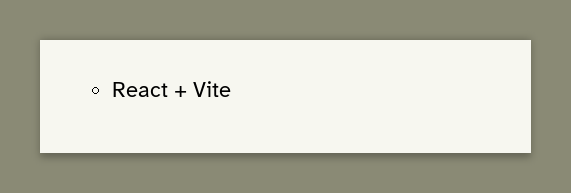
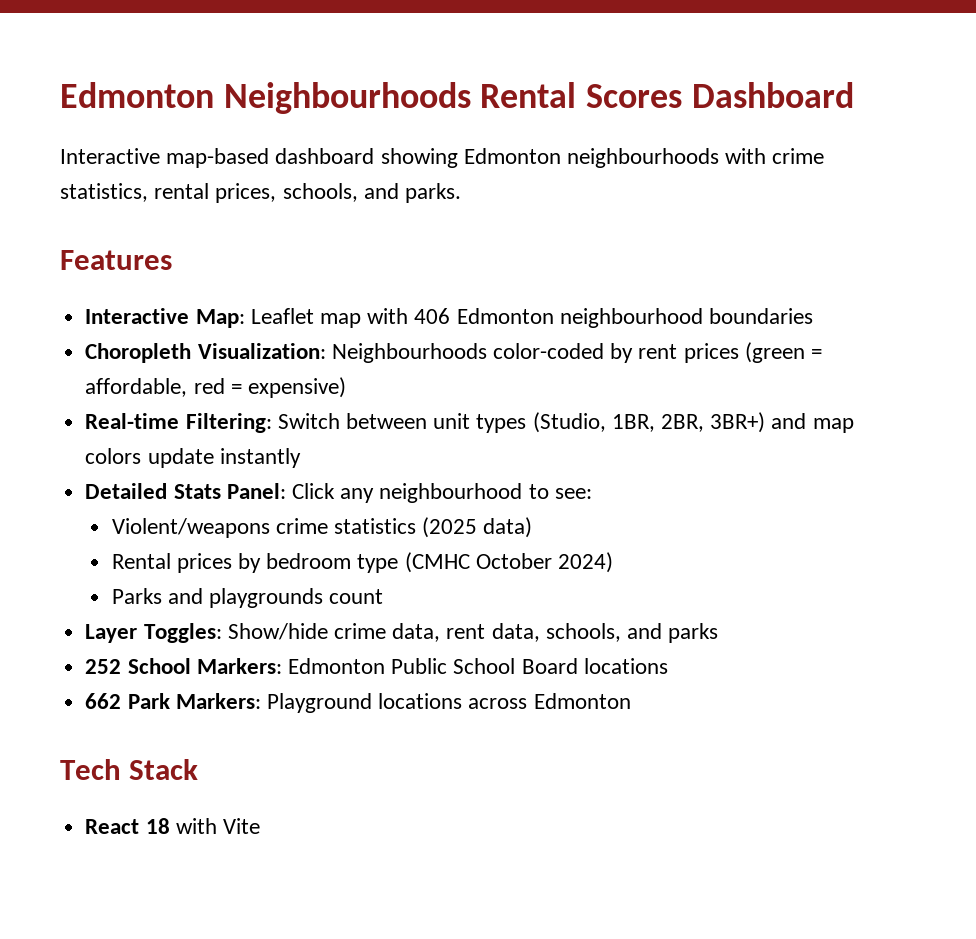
- React + Vite
+ Edmonton Neighbourhoods Rental Scores Dashboard
+ Interactive map-based dashboard showing Edmonton neighbourhoods with crime statistics, rental prices, schools, and parks.
+ Features
+ Interactive Map: Leaflet map with 406 Edmonton neighbourhood boundaries
+ Choropleth Visualization: Neighbourhoods color-coded by rent prices (green = affordable, red = expensive)
+ Real-time Filtering: Switch between unit types (Studio, 1BR, 2BR, 3BR+) and map colors update instantly
+ Detailed Stats Panel: Click any neighbourhood to see:
+ Violent/weapons crime statistics (2025 data)
+ Rental prices by bedroom type (CMHC October 2024)
+ Parks and playgrounds count
+ Layer Toggles: Show/hide crime data, rent data, schools, and parks
+ 252 School Markers: Edmonton Public School Board locations
+ 662 Park Markers: Playground locations across Edmonton
+ Tech Stack
+ React 18 with Vite

